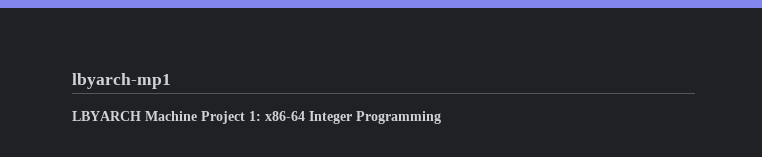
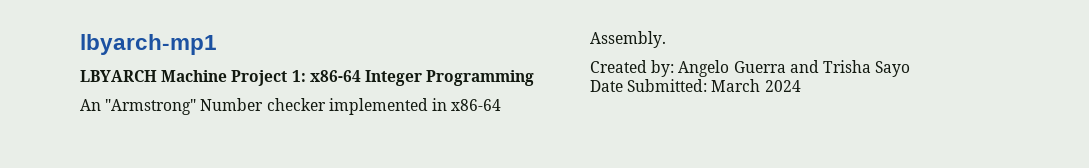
+ An "Armstrong" Number checker implemented in x86-64 Assembly.
+ Created by: Angelo Guerra and Trisha Sayo
+ Date Submitted: March 2024

